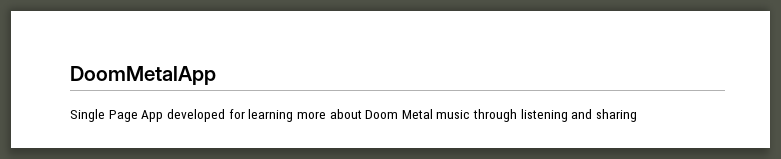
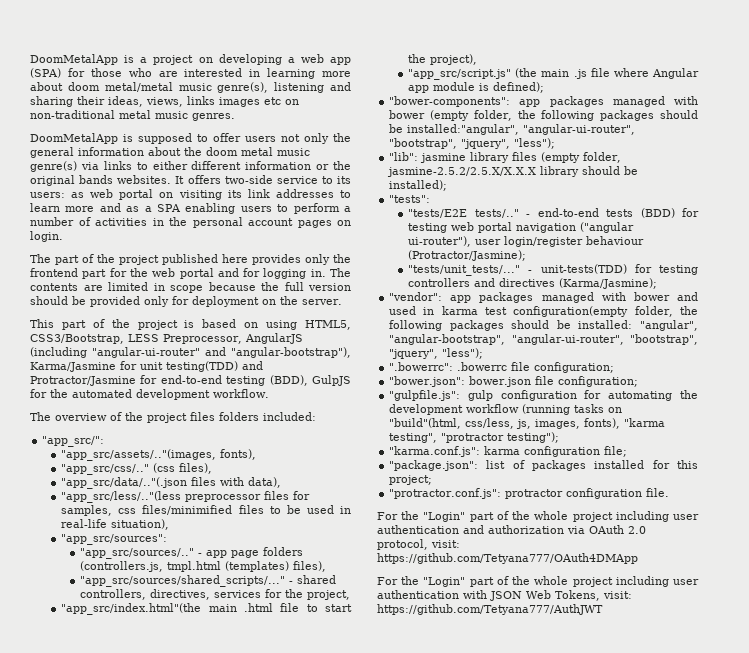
- DoomMetalApp
- Single Page App developed for learning more about Doom Metal music through listening and sharing
+ DoomMetalApp is a project on developing a web app (SPA) for those who are interested in learning more about doom metal/metal music genre(s), listening and sharing their ideas, views, links images etc on non-traditional metal music genres.
+ DoomMetalApp is supposed to offer users not only the general information about the doom metal music genre(s) via links to either different information or the original bands websites. It offers two-side service to its users: as web portal on visiting its link addresses to learn more and as a SPA enabling users to perform a number of activities in the personal account pages on login.
+ The part of the project published here provides only the frontend part for the web portal and for logging in. The contents are limited in scope because the full version should be provided only for deployment on the server.
+ This part of the project is based on using HTML5, CSS3/Bootstrap, LESS Preprocessor, AngularJS (including "angular-ui-router" and "angular-bootstrap"), Karma/Jasmine for unit testing(TDD) and Protractor/Jasmine for end-to-end testing (BDD), GulpJS for the automated development workflow.
+ The overview of the project files folders included:
+ "app_src/":
+ "app_src/assets/.."(images, fonts),
+ "app_src/css/.." (css files),
+ "app_src/data/.."(.json files with data),
+ "app_src/less/.."(less preprocessor files for samples, css files/minimified files to be used in real-life situation),
+ "app_src/sources":
+ "app_src/sources/.." - app page folders (controllers.js, tmpl.html (templates) files),
+ "app_src/sources/shared_scripts/..." - shared controllers, directives, services for the project,
+ "app_src/index.html"(the main .html file to start the project),
+ "app_src/script.js" (the main .js file where Angular app module is defined);
+ "bower-components": app packages managed with bower (empty folder, the following packages should be installed:"angular", "angular-ui-router", "bootstrap", "jquery", "less");
+ "lib": jasmine library files (empty folder, jasmine-2.5.2/2.5.X/X.X.X library should be installed);
+ "tests":
+ "tests/E2E tests/.." - end-to-end tests (BDD) for testing web portal navigation ("angular ui-router"), user login/register behaviour (Protractor/Jasmine);
+ "tests/unit_tests/..." - unit-tests(TDD) for testing controllers and directives (Karma/Jasmine);
+ "vendor": app packages managed with bower and used in karma test configuration(empty folder, the following packages should be installed: "angular", "angular-bootstrap", "angular-ui-router", "bootstrap", "jquery", "less");
+ ".bowerrc": .bowerrc file configuration;
+ "bower.json": bower.json file configuration;
+ "gulpfile.js": gulp configuration for automating the development workflow (running tasks on "build"(html, css/less, js, images, fonts), "karma testing", "protractor testing");
+ "karma.conf.js": karma configuration file;
+ "package.json": list of packages installed for this project;
+ "protractor.conf.js": protractor configuration file.
+ For the "Login" part of the whole project including user authentication and authorization via OAuth 2.0 protocol, visit: https://github.com/Tetyana777/OAuth4DMApp
+ For the "Login" part of the whole project including user authentication with JSON Web Tokens, visit: https://github.com/Tetyana777/AuthJWT

